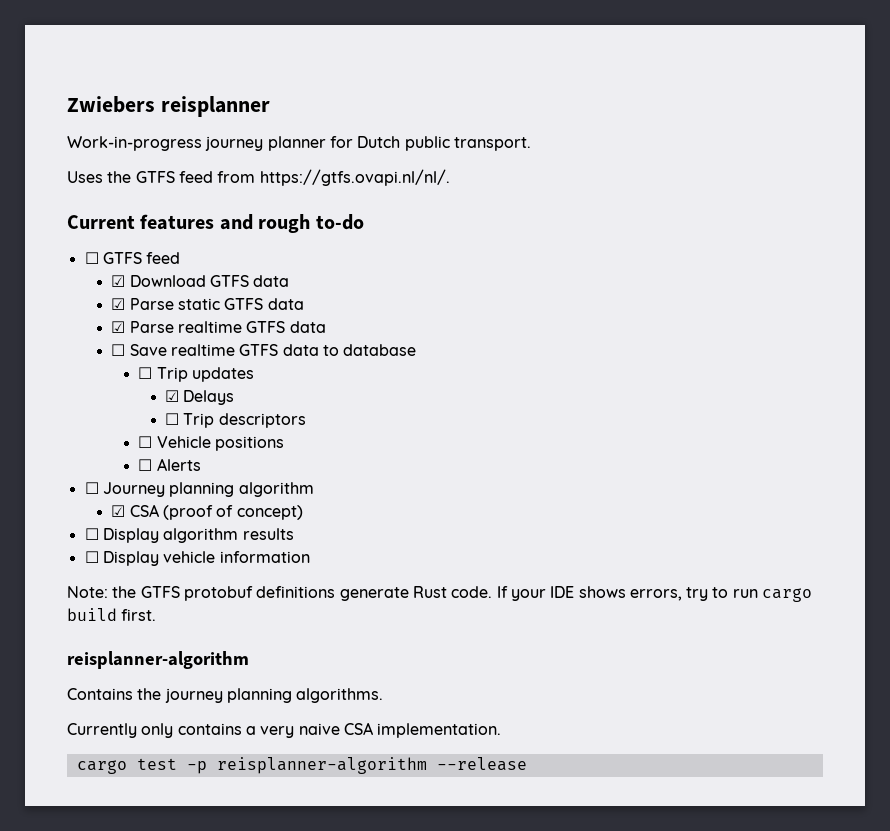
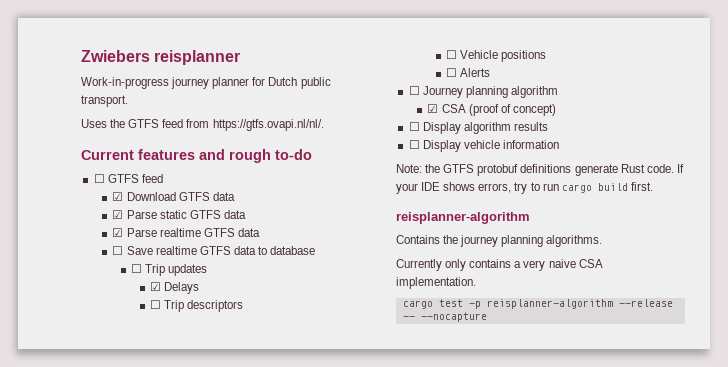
- cargo test -p reisplanner-algorithm --release
+ cargo test -p reisplanner-algorithm --release -- --nocapture

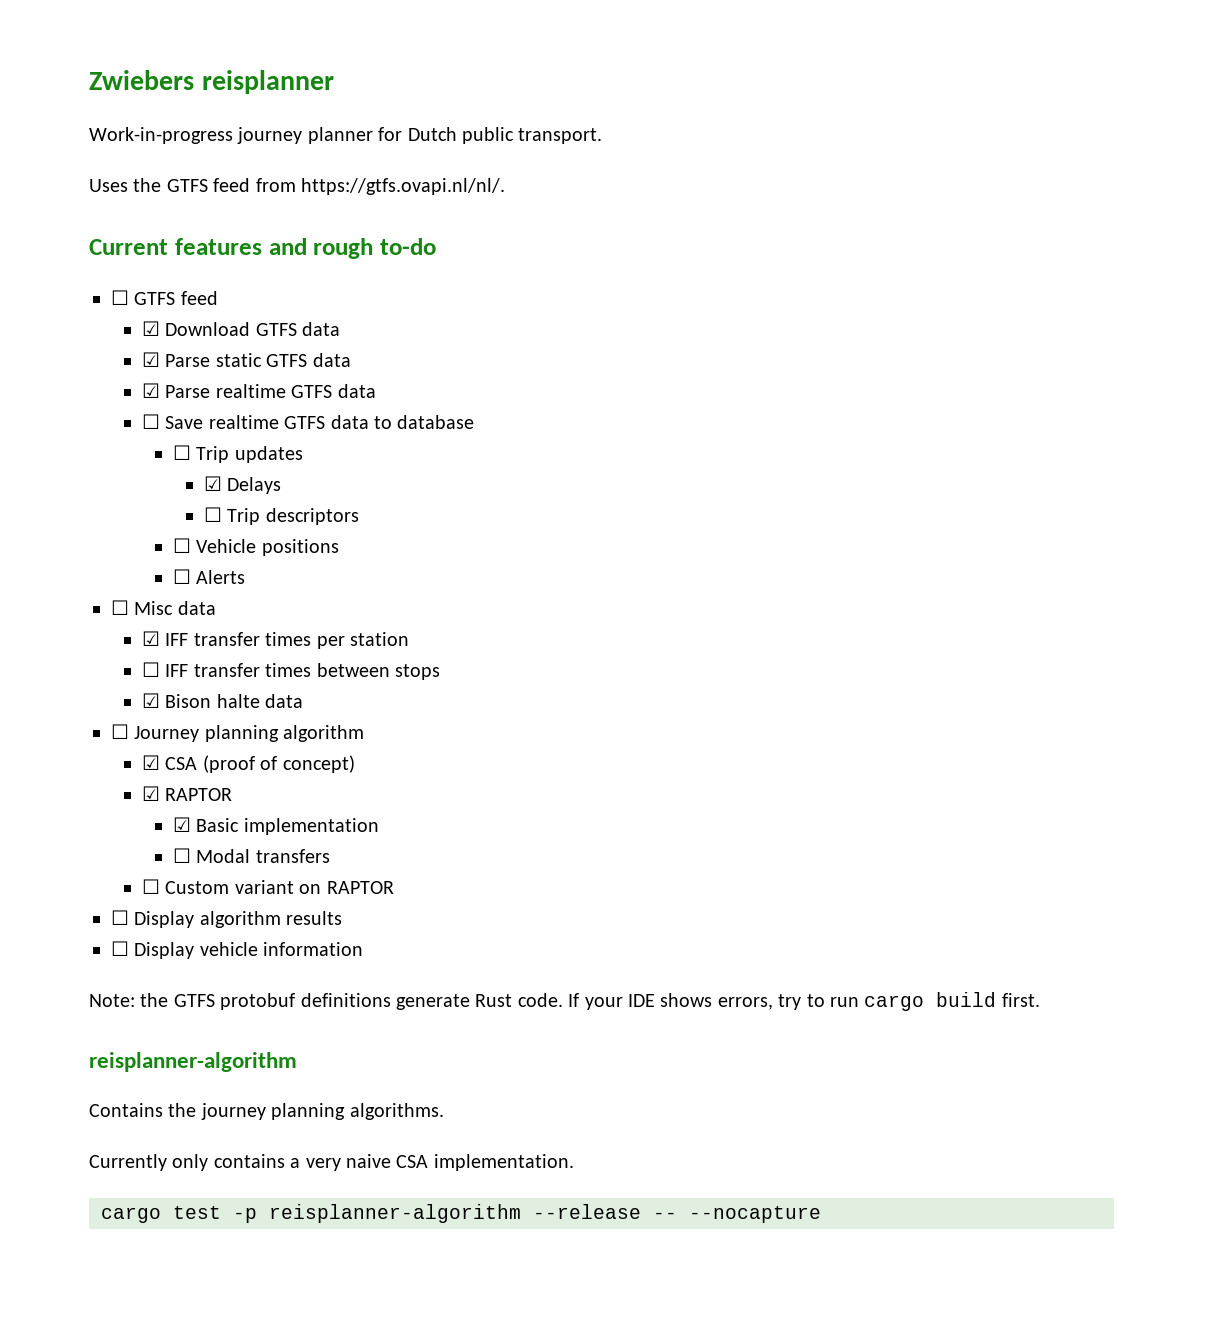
+ ☐ Misc data
+ ☑ IFF transfer times per station
+ ☐ IFF transfer times between stops
+ ☑ Bison halte data
+ ☑ RAPTOR
+ ☑ Basic implementation
+ ☐ Modal transfers
+ ☐ Custom variant on RAPTOR

